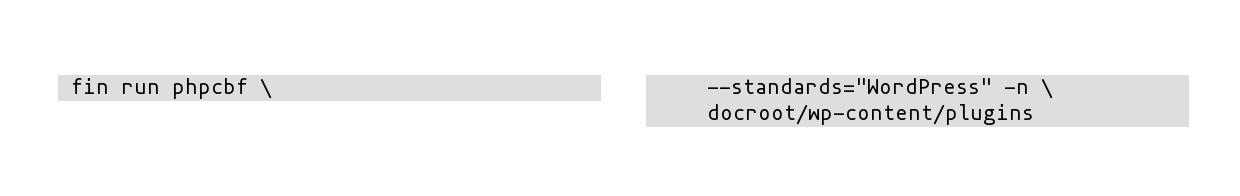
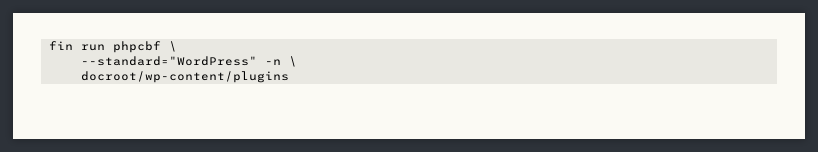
- --standards="WordPress" -n \
+ --standard="WordPress" -n \

